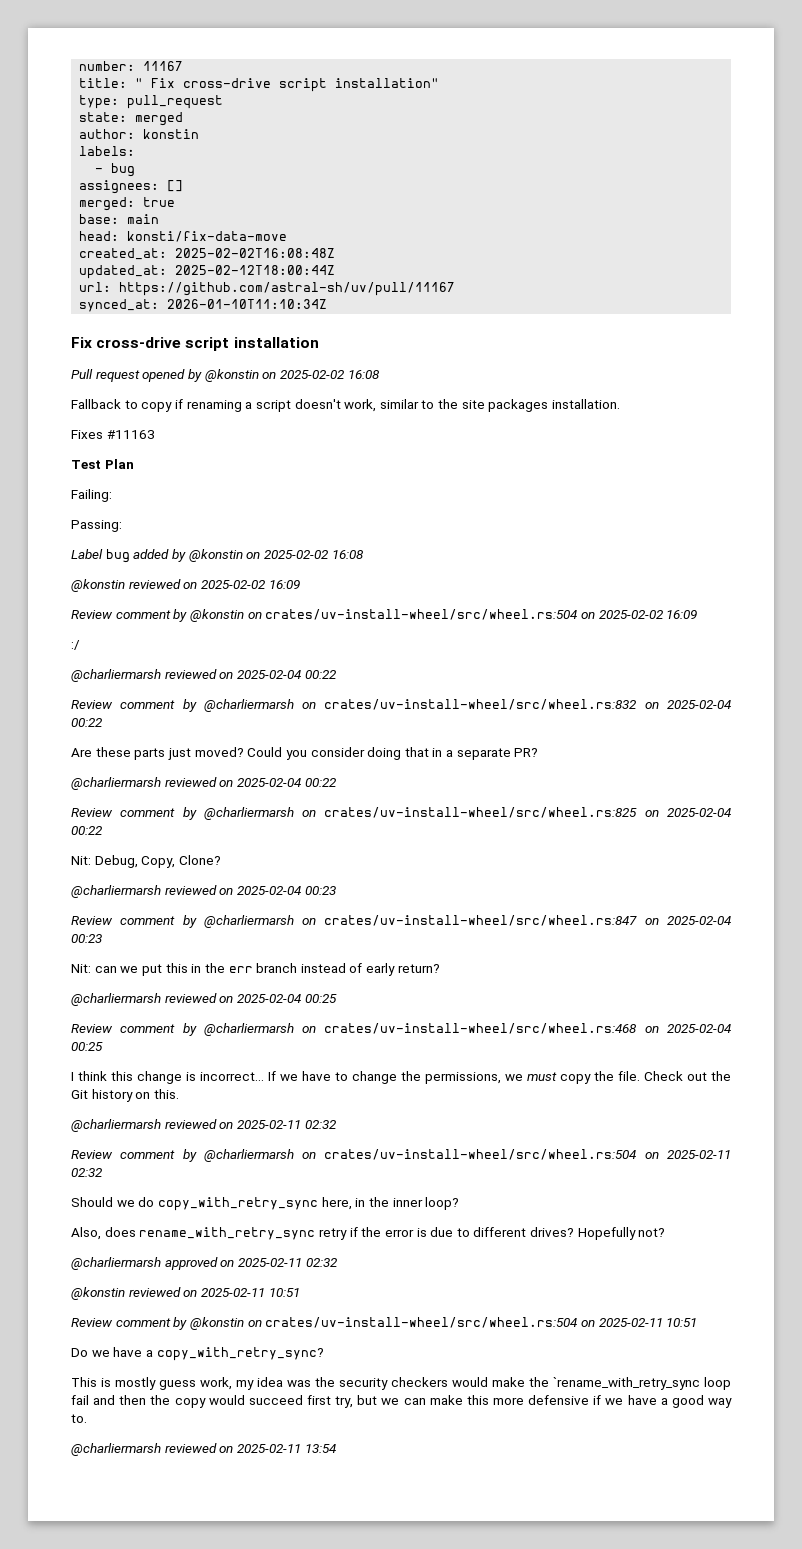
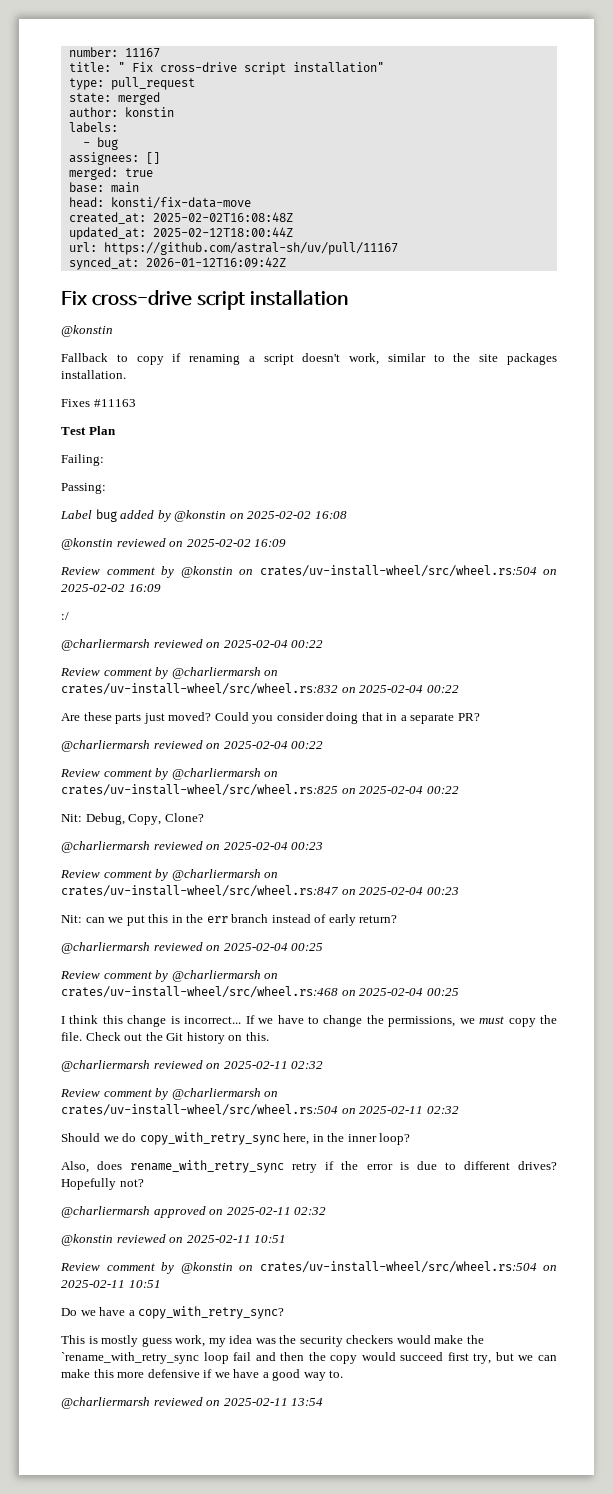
- synced_at: 2026-01-10T11:10:34Z
+ synced_at: 2026-01-12T16:09:42Z
  Fix cross-drive script installation
- Pull request opened by @konstin on 2025-02-02 16:08
+ @konstin

